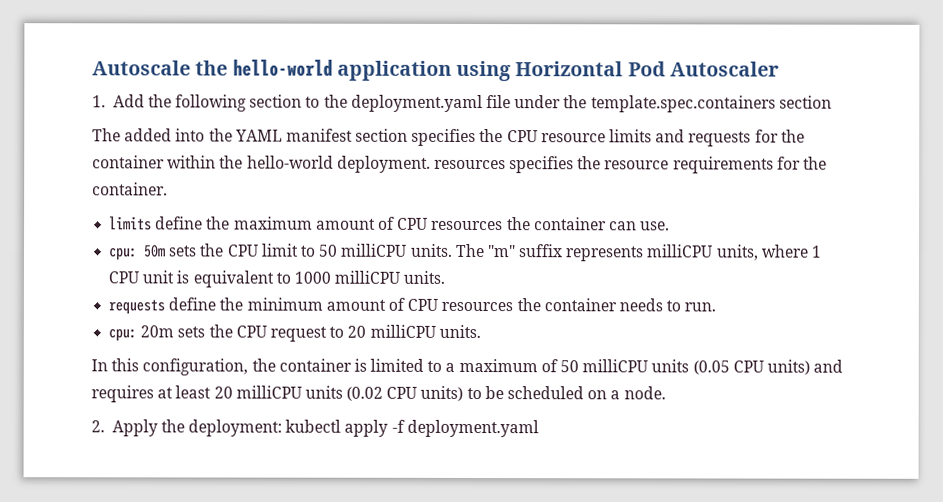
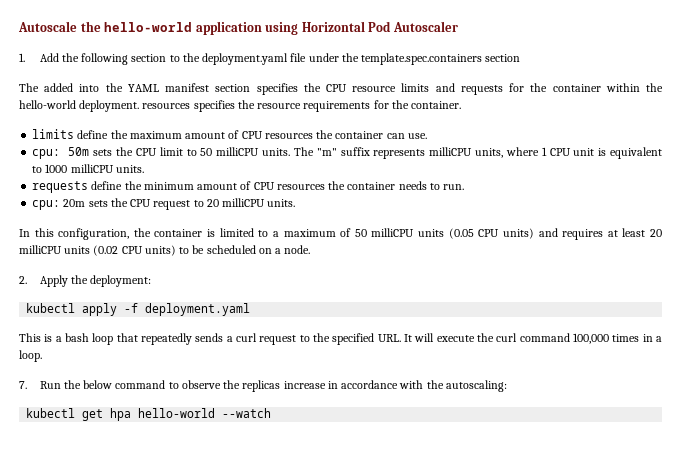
- 2. Apply the deployment: kubectl apply -f deployment.yaml
+ 2. Apply the deployment:
+ kubectl apply -f deployment.yaml
+ This is a bash loop that repeatedly sends a curl request to the specified URL. It will execute the curl command 100,000 times in a loop.
+ 7. Run the below command to observe the replicas increase in accordance with the autoscaling:
+ kubectl get hpa hello-world --watch

